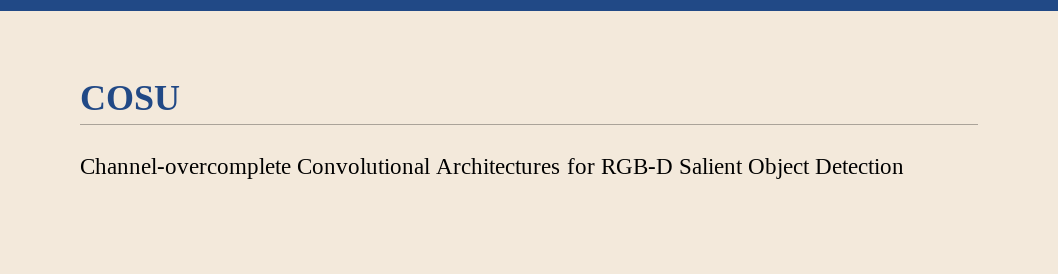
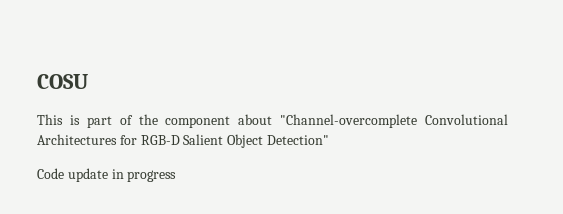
- Channel-overcomplete Convolutional Architectures for RGB-D Salient Object Detection
+ This is part of the component about "Channel-overcomplete Convolutional Architectures for RGB-D Salient Object Detection"
+ Code update in progress

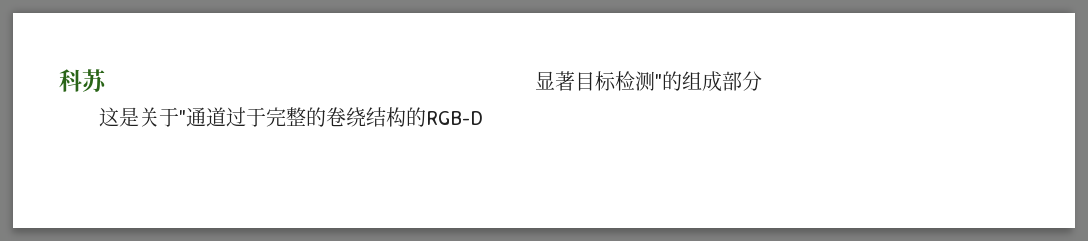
- COSU
- This is part of the component about "Channel-overcomplete Convolutional Architectures for RGB-D Salient Object Detection"
- Code update in progress
+ 科苏
+ 这是关于"通道过于完整的卷绕结构的RGB-D显著目标检测"的组成部分

